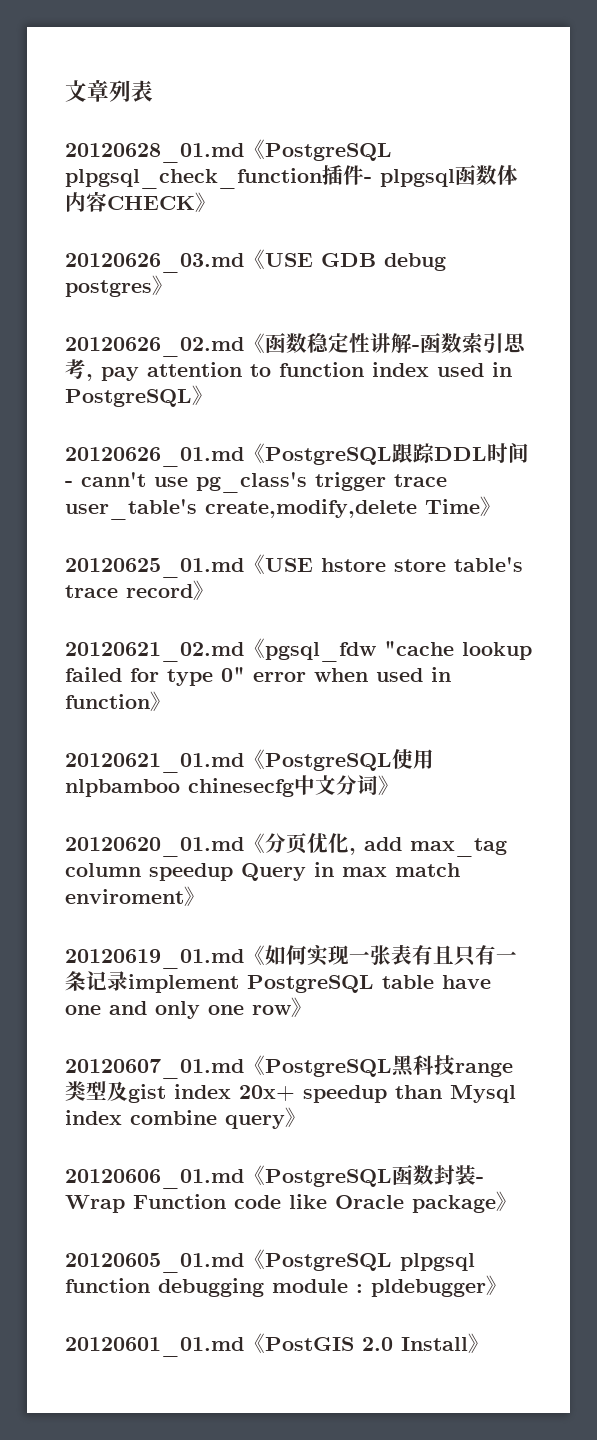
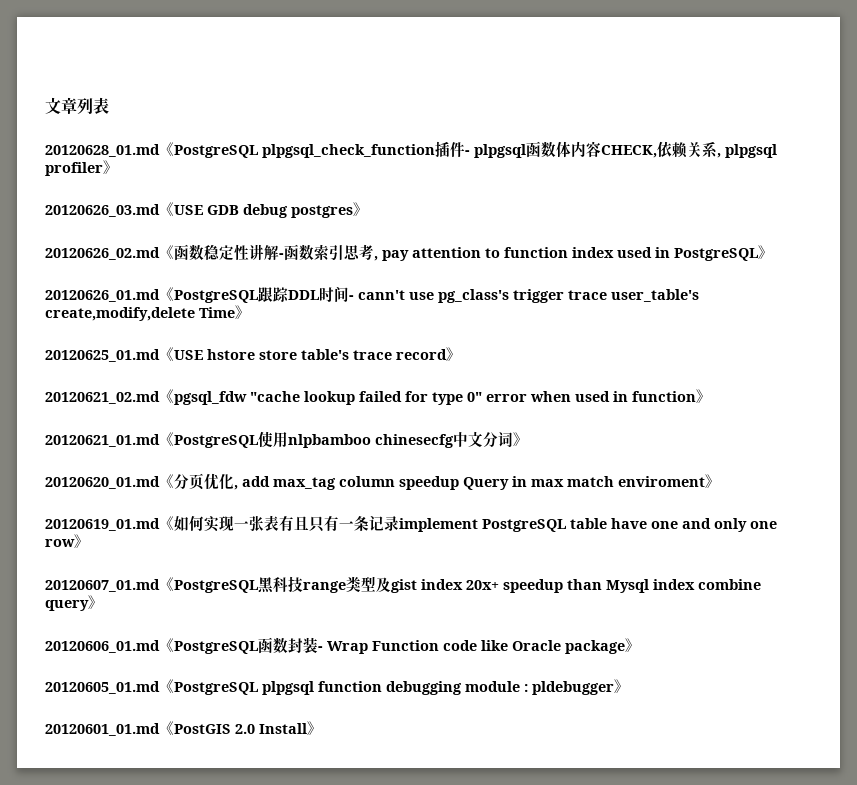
- 20120628_01.md《PostgreSQL plpgsql_check_function插件- plpgsql函数体内容CHECK》
+ 20120628_01.md《PostgreSQL plpgsql_check_function插件- plpgsql函数体内容CHECK,依赖关系, plpgsql profiler》

